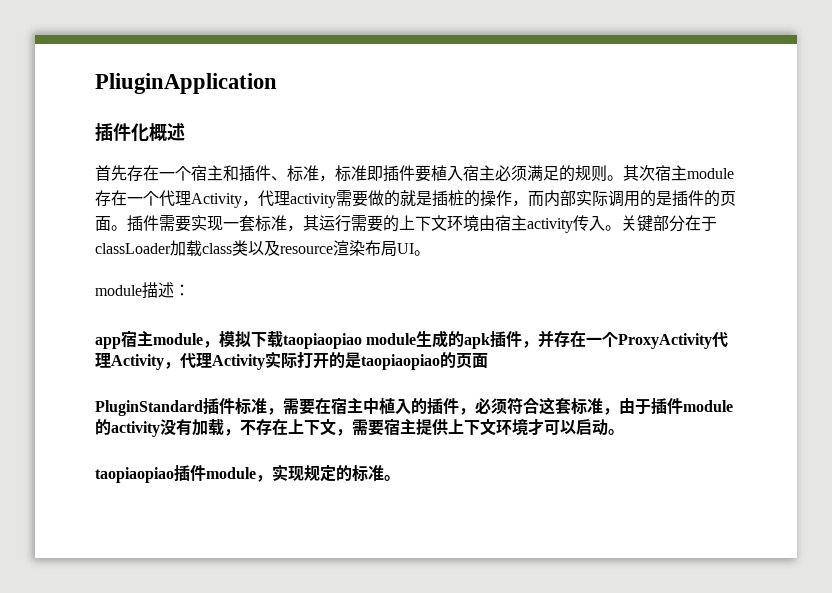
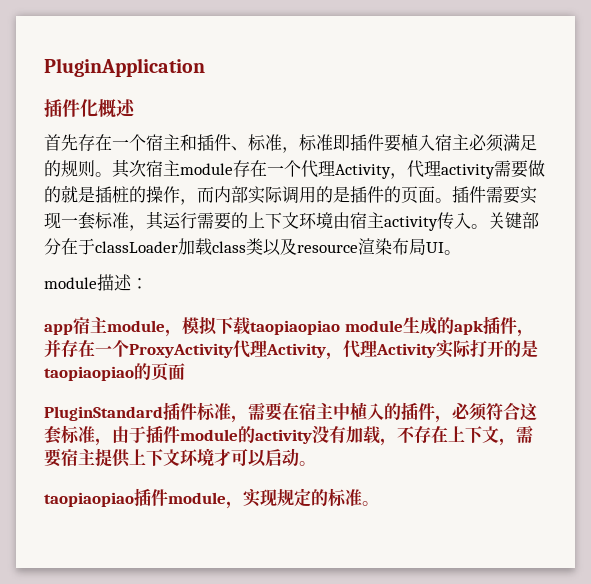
- PliuginApplication
+ PluginApplication

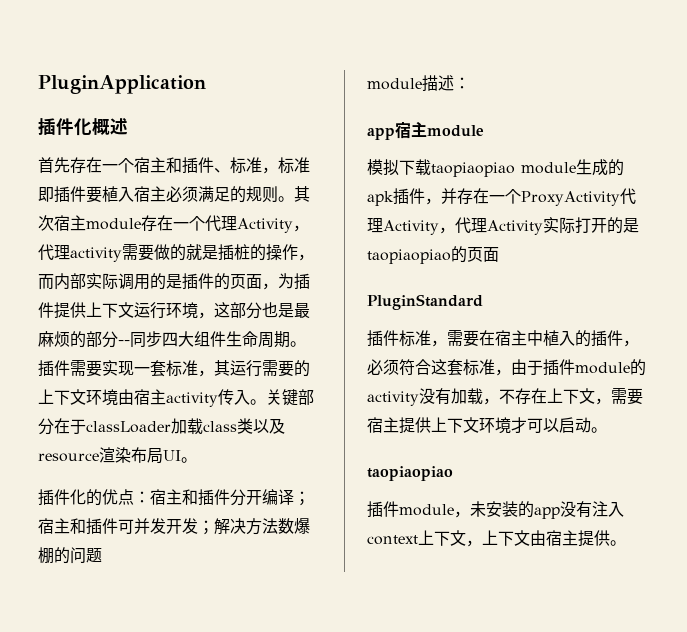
- 其次宿主module存在一个代理Activity，代理activity需要做的就是插桩的操作，而内部实际调用的是插件的页面。
+ 其次宿主module存在一个代理Activity，代理activity需要做的就是插桩的操作，而内部实际调用的是插件的页面，为插件提供上下文运行环境，这部分也是最麻烦的部分--同步四大组件生命周期。
+ 插件化的优点：宿主和插件分开编译；宿主和插件可并发开发；解决方法数爆棚的问题
- app宿主module，模拟下载taopiaopiao module生成的apk插件，并存在一个ProxyActivity代理Activity，代理Activity实际打开的是taopiaopiao的页面
+ app宿主module
+ 模拟下载taopiaopiao module生成的apk插件，并存在一个ProxyActivity代理Activity，代理Activity实际打开的是taopiaopiao的页面
- PluginStandard插件标准，需要在宿主中植入的插件，必须符合这套标准，由于插件module的activity没有加载，不存在上下文，需要宿主提供上下文环境才可以启动。
- taopiaopiao插件module，实现规定的标准。
+ PluginStandard
+ 插件标准，需要在宿主中植入的插件，必须符合这套标准，由于插件module的activity没有加载，不存在上下文，需要宿主提供上下文环境才可以启动。
+ taopiaopiao
+ 插件module，未安装的app没有注入context上下文，上下文由宿主提供。

